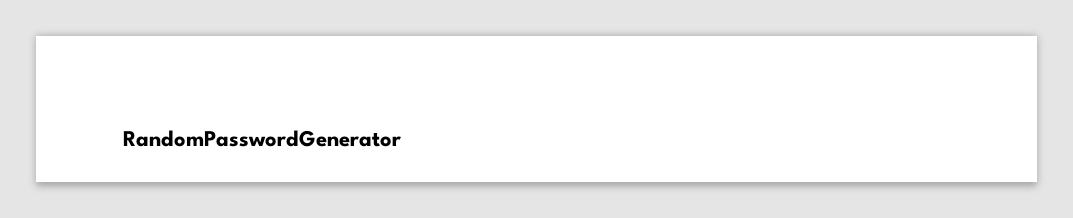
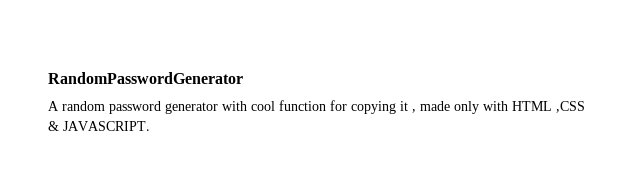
+ A random password generator with cool function for copying it , made only with HTML ,CSS & JAVASCRIPT.

